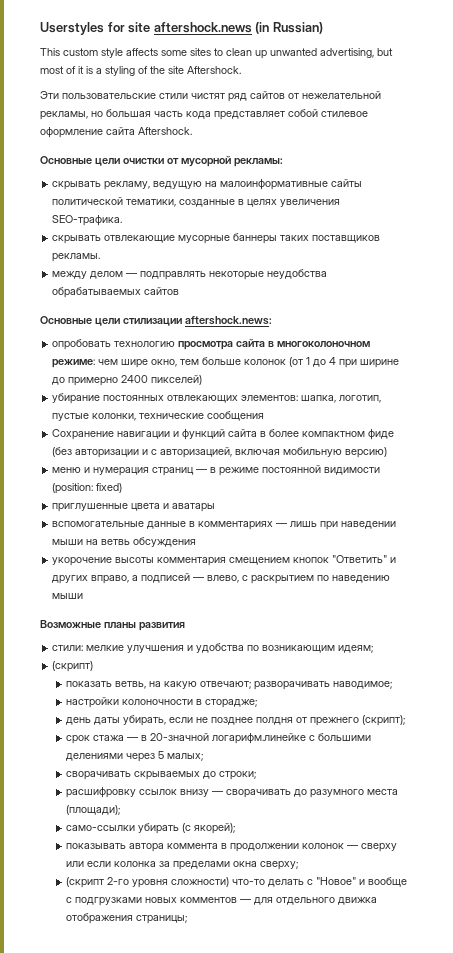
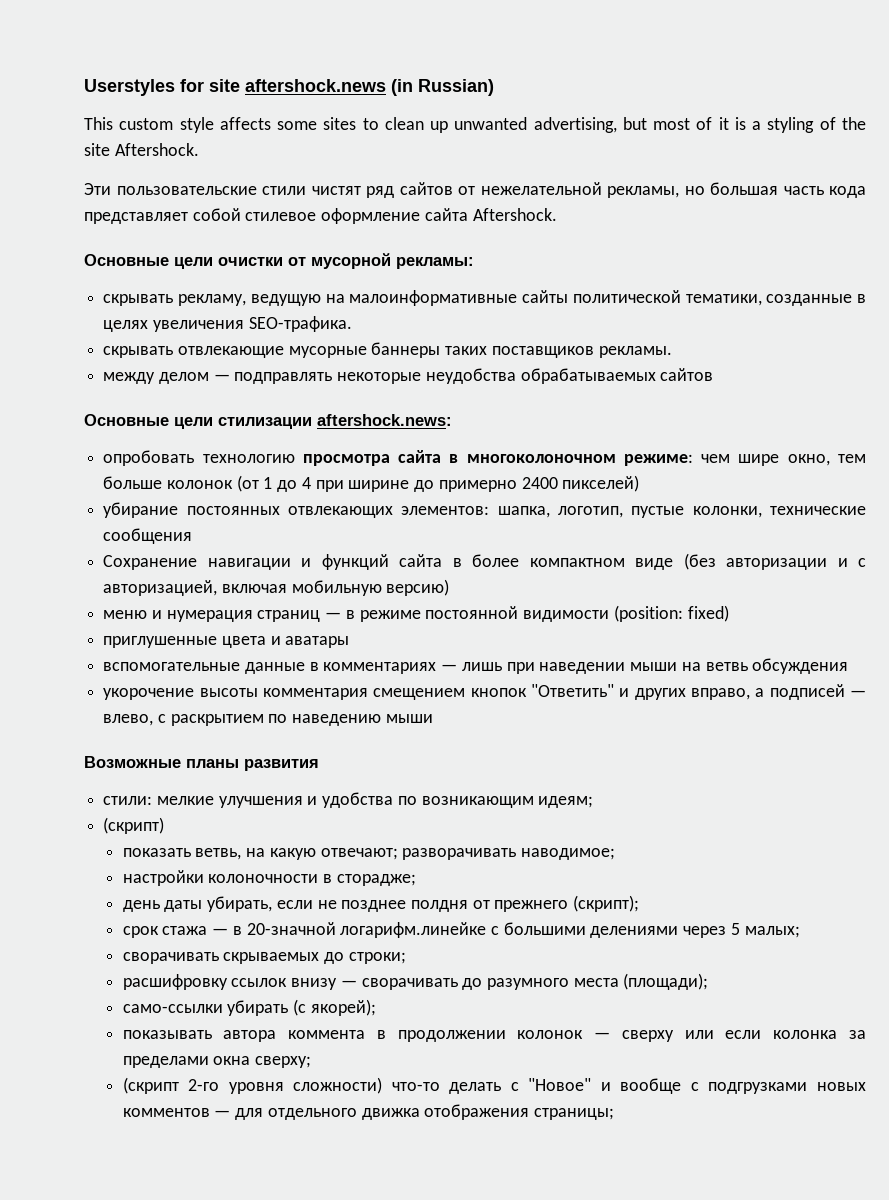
- Сохранение навигации и функций сайта в более компактном фиде (без авторизации и с авторизацией, включая мобильную версию)
+ Сохранение навигации и функций сайта в более компактном виде (без авторизации и с авторизацией, включая мобильную версию)

